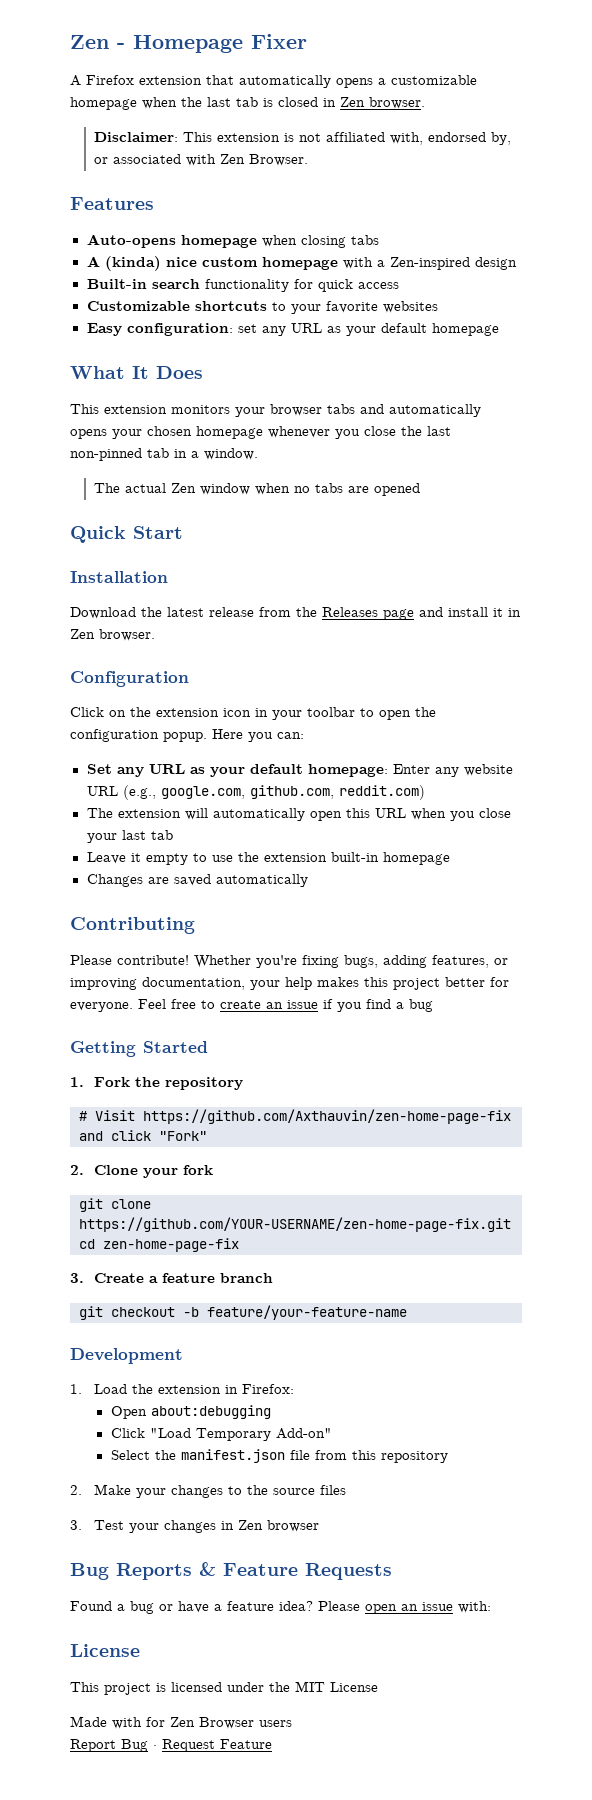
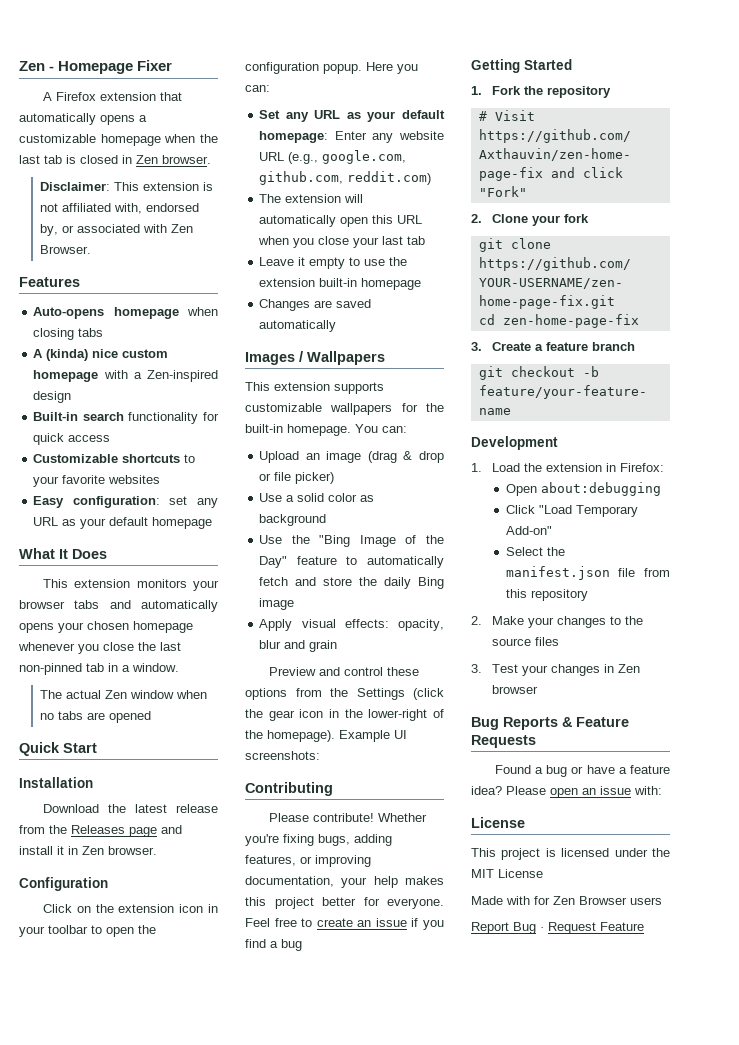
+ Images / Wallpapers
+ This extension supports customizable wallpapers for the built-in homepage. You can:
+ Upload an image (drag & drop or file picker)
+ Use a solid color as background
+ Use the "Bing Image of the Day" feature to automatically fetch and store the daily Bing image
+ Apply visual effects: opacity, blur and grain
+ Preview and control these options from the Settings (click the gear icon in the lower-right of the homepage). Example UI screenshots:

